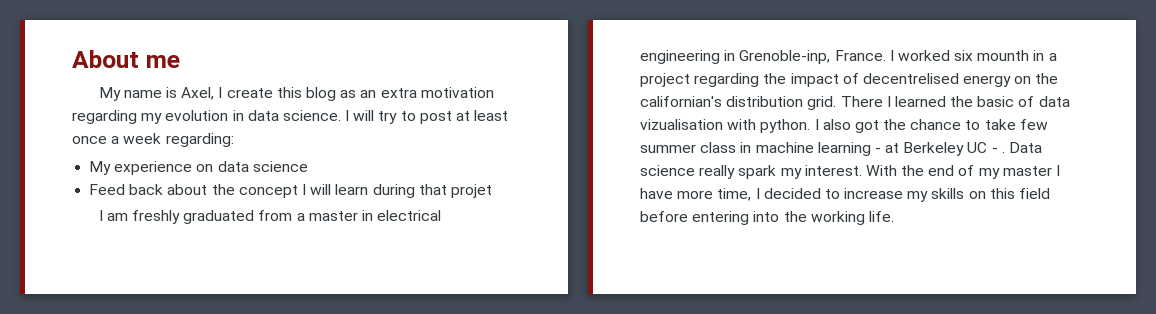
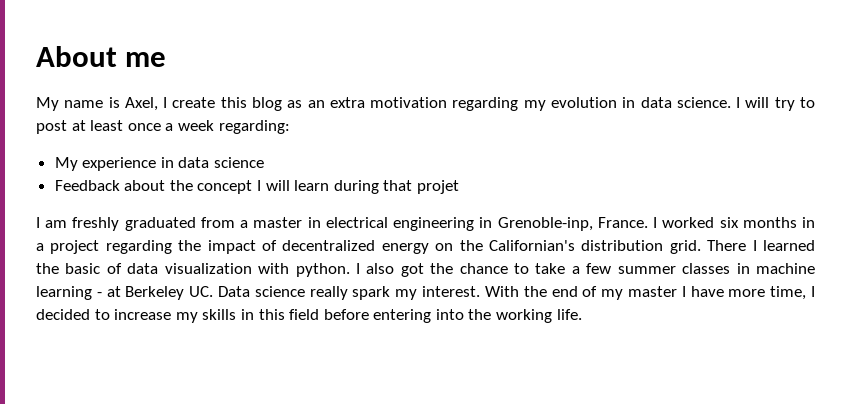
- My experience on data science
+ My experience in data science
- Feed back about the concept I will learn during that projet
+ Feedback about the concept I will learn during that projet
- I worked six mounth in a project regarding the impact of decentrelised energy on the californian's distribution grid.
+ I worked six months in a project regarding the impact of decentralized energy on the Californian's distribution grid.
- There I learned the basic of data vizualisation with python.
+ There I learned the basic of data visualization with python.
- I also got the chance to take few summer class in machine learning - at Berkeley UC - . Data science really spark my interest.
+ I also got the chance to take a few summer classes in machine learning - at Berkeley UC. Data science really spark my interest.
- With the end of my master I have more time, I decided to increase my skills on this field before entering into the working life.
+ With the end of my master I have more time, I decided to increase my skills in this field before entering into the working life.

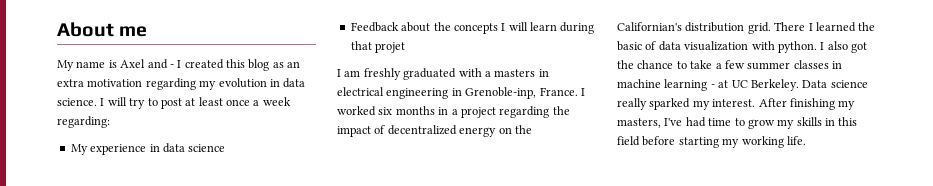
- My name is Axel, I create this blog as an extra motivation regarding my evolution in data science.
+ My name is Axel and - I created this blog as an extra motivation regarding my evolution in data science.
- Feedback about the concept I will learn during that projet
+ Feedback about the concepts I will learn during that projet
- I am freshly graduated from a master in electrical engineering in Grenoble-inp, France.
+ I am freshly graduated with a masters in electrical engineering in Grenoble-inp, France.
- I also got the chance to take a few summer classes in machine learning - at Berkeley UC. Data science really spark my interest.
+ I also got the chance to take a few summer classes in machine learning - at UC Berkeley. Data science really sparked my interest.
- With the end of my master I have more time, I decided to increase my skills in this field before entering into the working life.
+ After finishing my masters, I've had time to grow my skills in this field before starting my working life.

